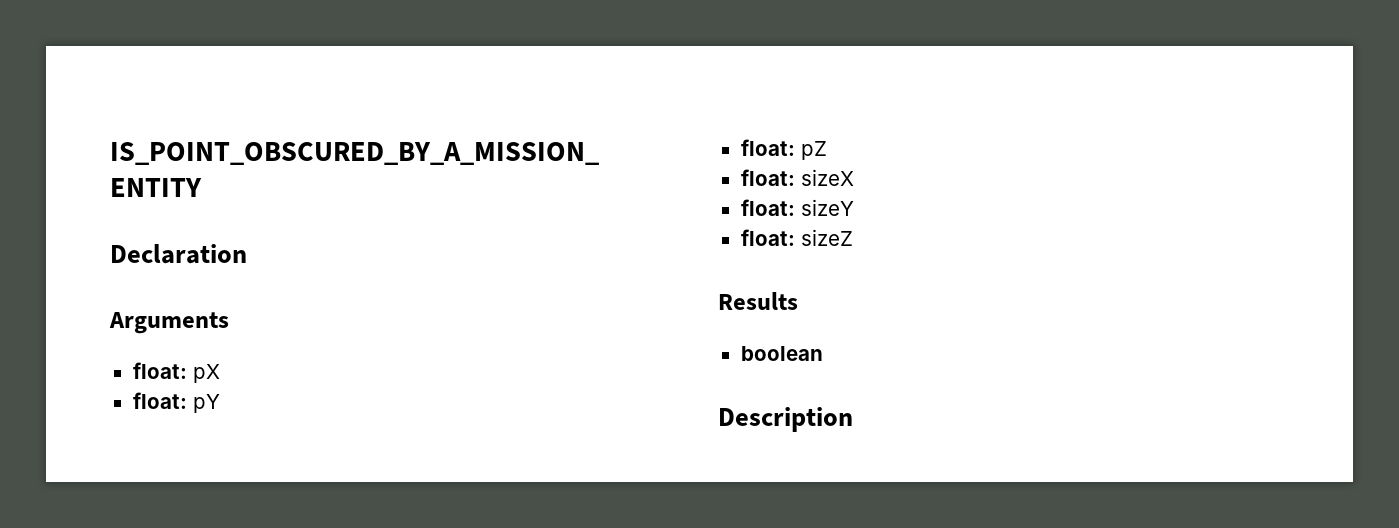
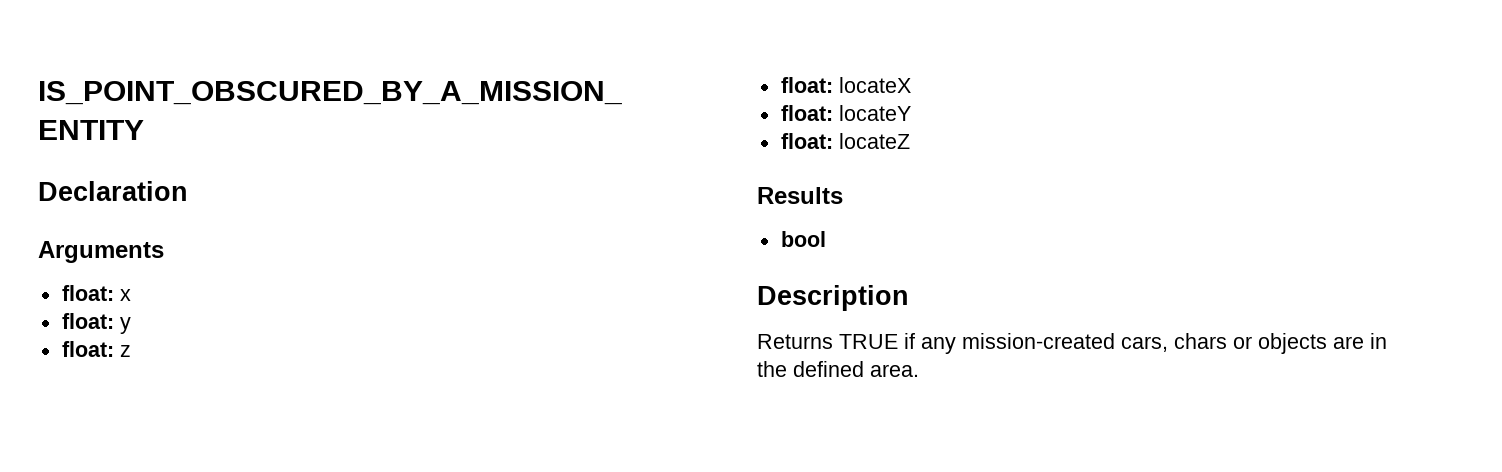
- float: pX
- float: pY
- float: pZ
- float: sizeX
- float: sizeY
- float: sizeZ
+ float: x
+ float: y
+ float: z
+ float: locateX
+ float: locateY
+ float: locateZ
- boolean
+ bool
+ Returns TRUE if any mission-created cars, chars or objects are in the defined area.

